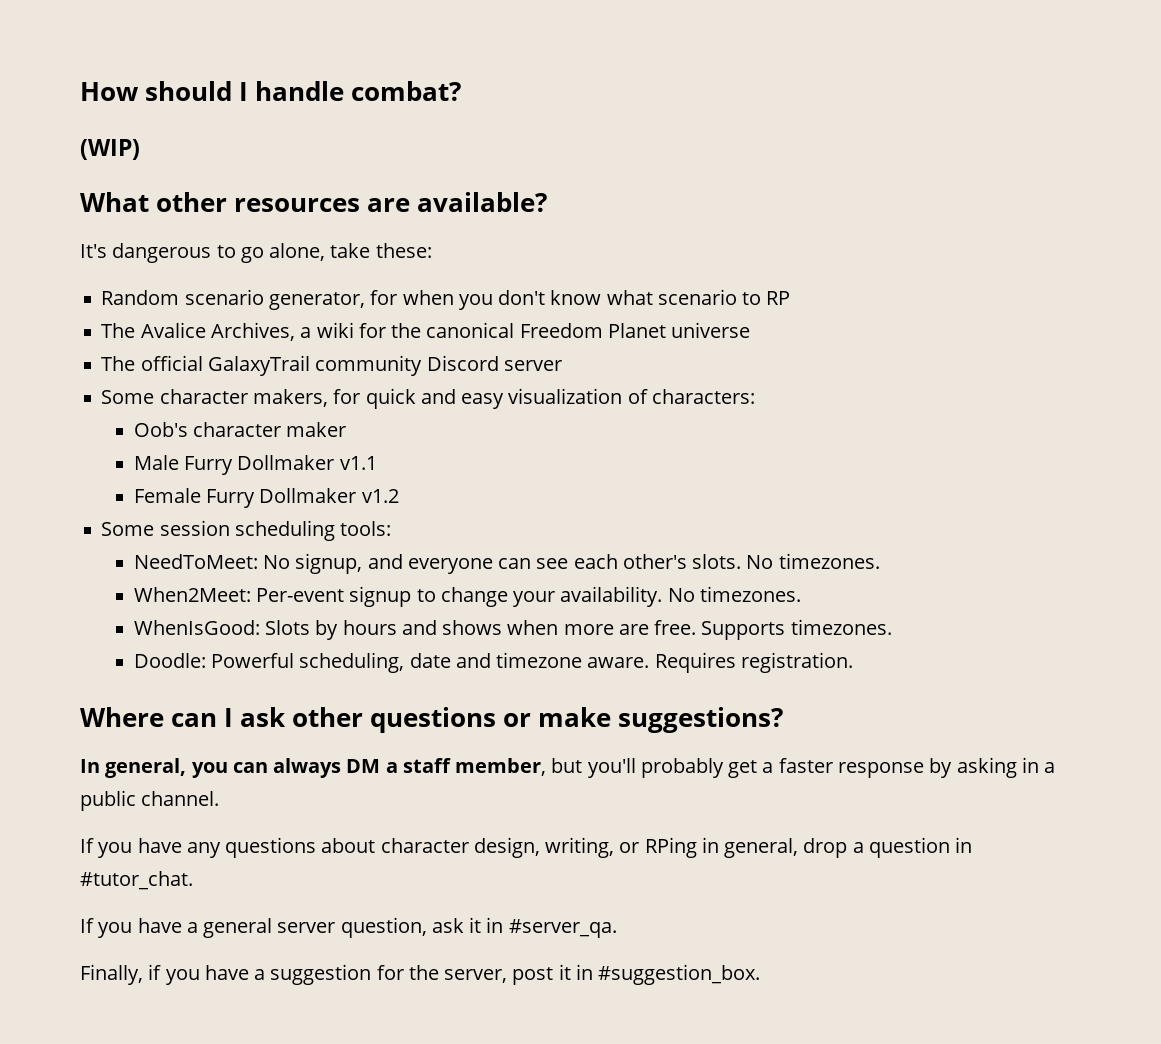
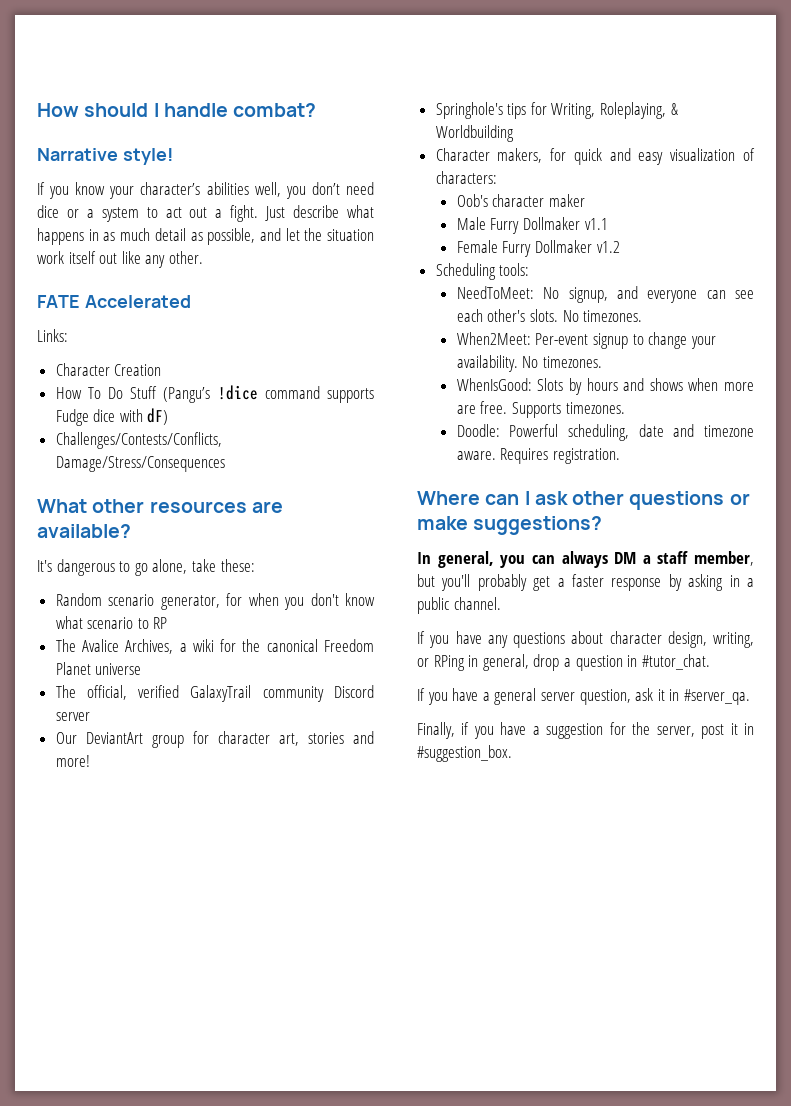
- (WIP)
+ Narrative style!
+ If you know your character’s abilities well, you don’t need dice or a system to act out a fight. Just describe what happens in as much detail as possible, and let the situation work itself out like any other.
+ FATE Accelerated
+ Links:
+ Character Creation
+ How To Do Stuff (Pangu’s !dice command supports Fudge dice with dF)
+ Challenges/Contests/Conflicts, Damage/Stress/Consequences
- The official GalaxyTrail community Discord server
+ The official, verified GalaxyTrail community Discord server
- Some character makers, for quick and easy visualization of characters:
+ Our DeviantArt group for character art, stories and more!
+ Springhole's tips for Writing, Roleplaying, & Worldbuilding
+ Character makers, for quick and easy visualization of characters:
- Some session scheduling tools:
+ Scheduling tools:

